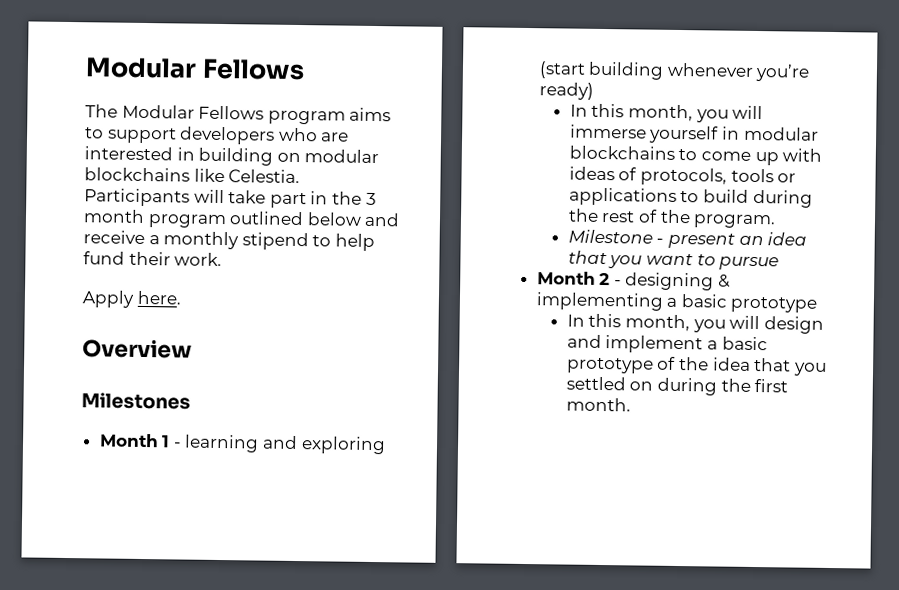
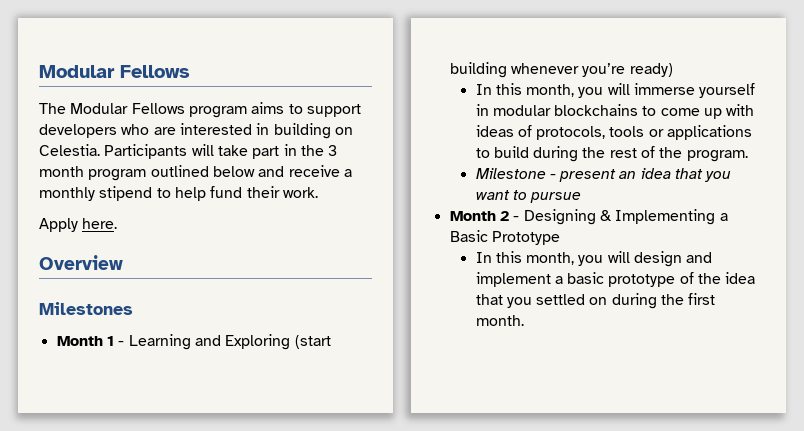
- The Modular Fellows program aims to support developers who are interested in building on modular blockchains like Celestia.
+ The Modular Fellows program aims to support developers who are interested in building on Celestia.
- Month 1 - learning and exploring (start building whenever you’re ready)
+ Month 1 - Learning and Exploring (start building whenever you’re ready)
- Month 2 - designing & implementing a basic prototype
+ Month 2 - Designing & Implementing a Basic Prototype

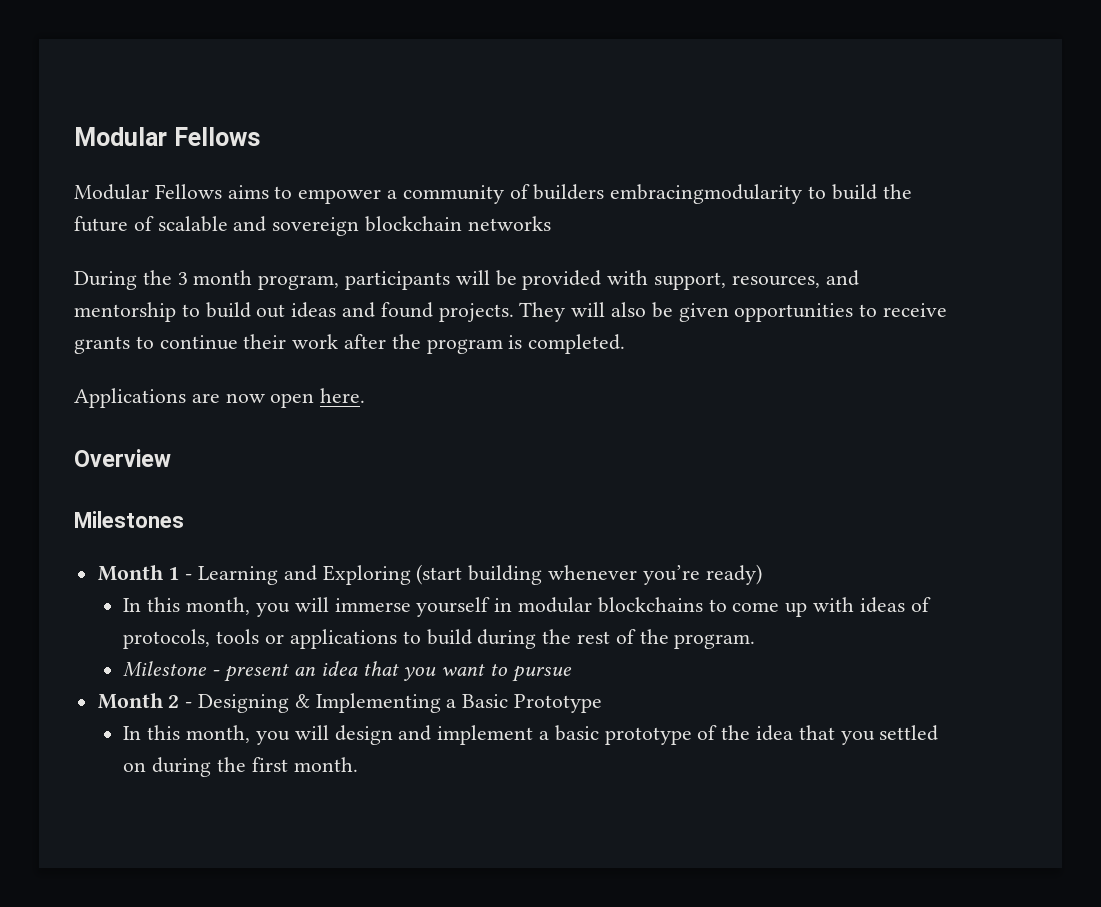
- The Modular Fellows program aims to support developers who are interested in building on Celestia. Participants will take part in the 3 month program outlined below and receive a monthly stipend to help fund their work.
- Apply here.
+ Modular Fellows aims to empower a community of builders embracingmodularity to build the future of scalable and sovereign blockchain networks
+ During the 3 month program, participants will be provided with support, resources, and mentorship to build out ideas and found projects. They will also be given opportunities to receive grants to continue their work after the program is completed.
+ Applications are now open here.

